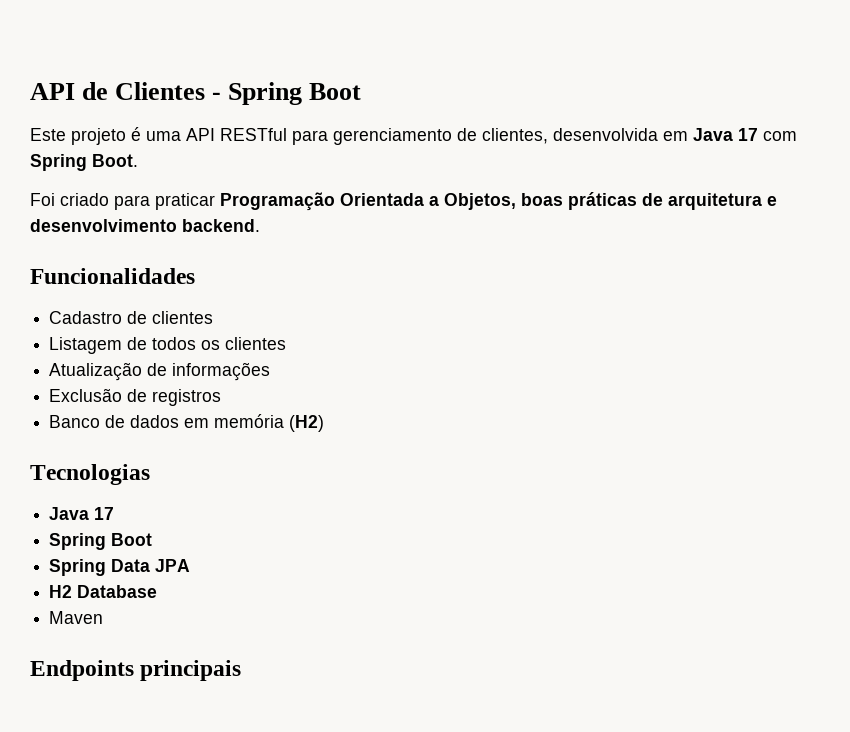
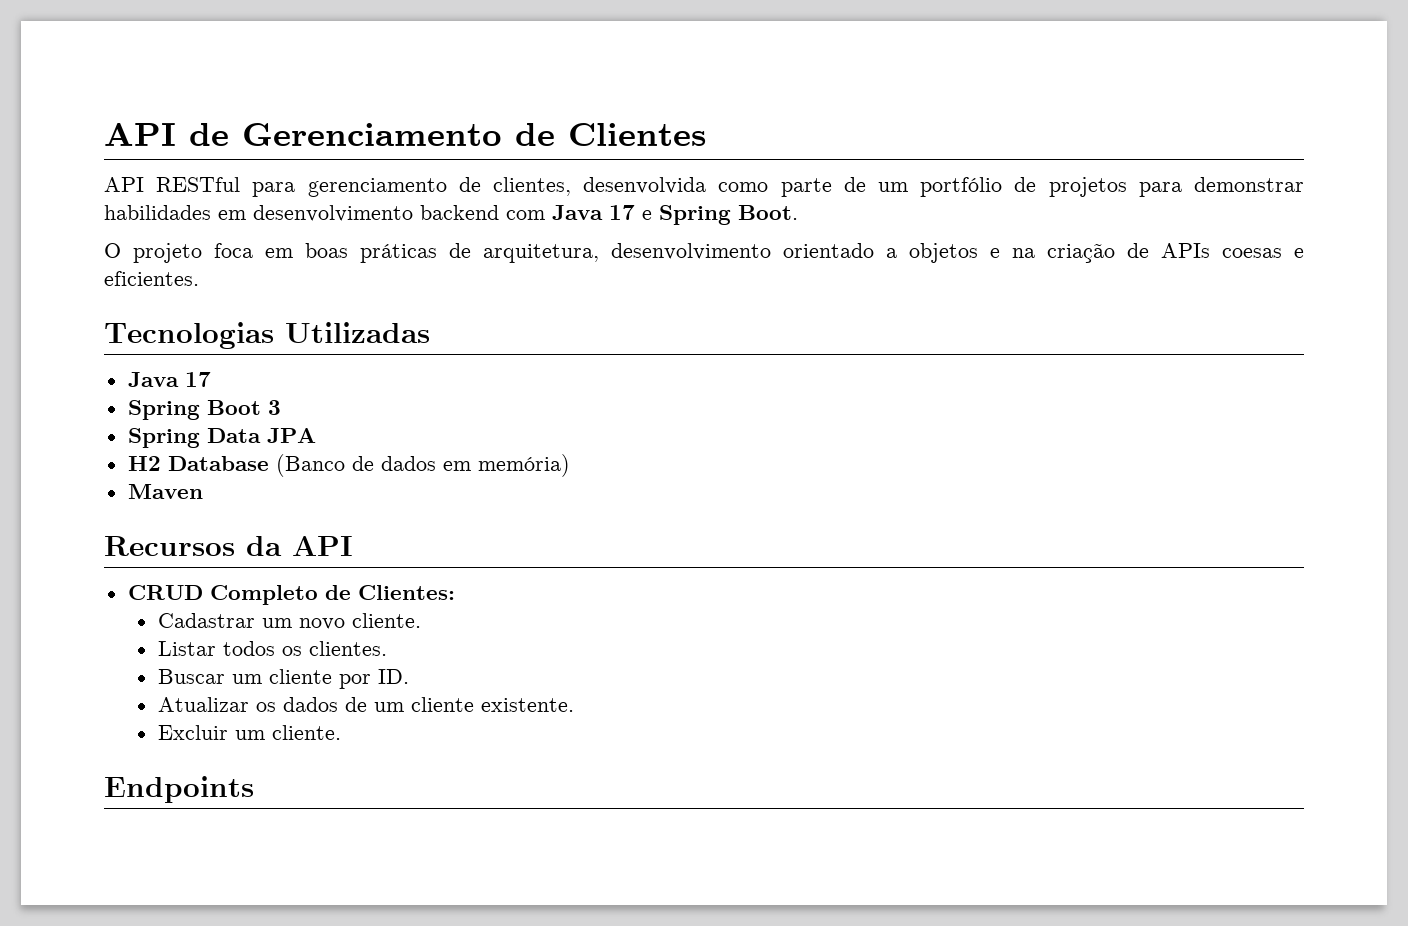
- API de Clientes - Spring Boot
- Este projeto é uma API RESTful para gerenciamento de clientes, desenvolvida em Java 17 com Spring Boot.
+ API de Gerenciamento de Clientes
+ API RESTful para gerenciamento de clientes, desenvolvida como parte de um portfólio de projetos para demonstrar habilidades em desenvolvimento backend com Java 17 e Spring Boot.
- Foi criado para praticar Programação Orientada a Objetos, boas práticas de arquitetura e desenvolvimento backend.
- Funcionalidades
- Cadastro de clientes
- Listagem de todos os clientes
- Atualização de informações
- Exclusão de registros
- Banco de dados em memória (H2)
+ O projeto foca em boas práticas de arquitetura, desenvolvimento orientado a objetos e na criação de APIs coesas e eficientes.
- Tecnologias
+ Tecnologias Utilizadas
  Java 17
- Spring Boot
+ Spring Boot 3
- H2 Database
+ H2 Database (Banco de dados em memória)
  Maven
+ Recursos da API
+ CRUD Completo de Clientes:
+ Cadastrar um novo cliente.
+ Listar todos os clientes.
+ Buscar um cliente por ID.
+ Atualizar os dados de um cliente existente.
+ Excluir um cliente.
- Endpoints principais
+ Endpoints

